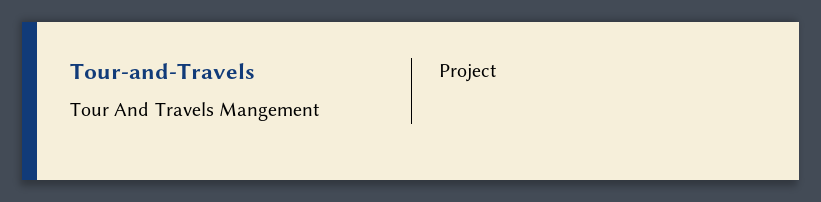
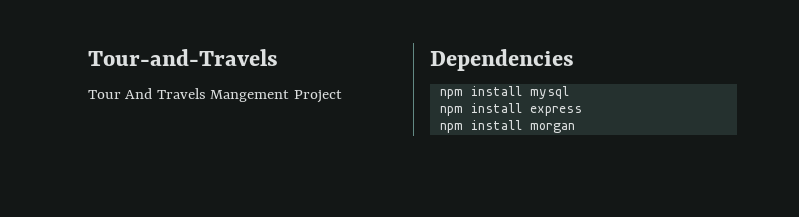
+ Dependencies
+ npm install mysql
+ npm install express
+ npm install morgan

